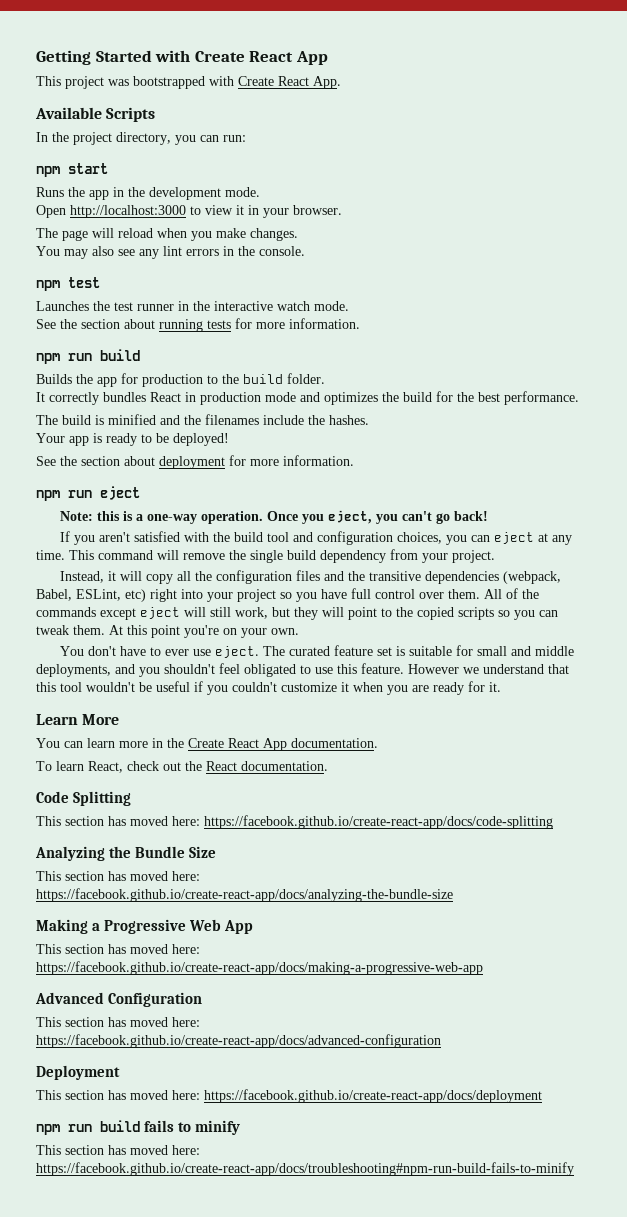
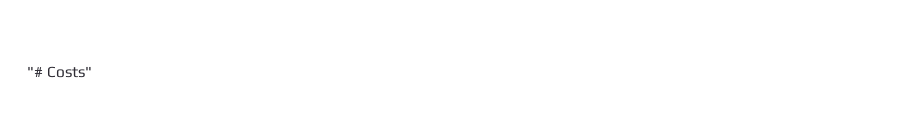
- Getting Started with Create React App
- This project was bootstrapped with Create React App.
- Available Scripts
- In the project directory, you can run:
- npm start
- Runs the app in the development mode.
- Open http://localhost:3000 to view it in your browser.
- The page will reload when you make changes.
- You may also see any lint errors in the console.
- npm test
- Launches the test runner in the interactive watch mode.
- See the section about running tests for more information.
- npm run build
- Builds the app for production to the build folder.
- It correctly bundles React in production mode and optimizes the build for the best performance.
- The build is minified and the filenames include the hashes.
- Your app is ready to be deployed!
- See the section about deployment for more information.
- npm run eject
- Note: this is a one-way operation. Once you eject, you can't go back!
- If you aren't satisfied with the build tool and configuration choices, you can eject at any time. This command will remove the single build dependency from your project.
- Instead, it will copy all the configuration files and the transitive dependencies (webpack, Babel, ESLint, etc) right into your project so you have full control over them. All of the commands except eject will still work, but they will point to the copied scripts so you can tweak them. At this point you're on your own.
- You don't have to ever use eject. The curated feature set is suitable for small and middle deployments, and you shouldn't feel obligated to use this feature. However we understand that this tool wouldn't be useful if you couldn't customize it when you are ready for it.
- Learn More
- You can learn more in the Create React App documentation.
- To learn React, check out the React documentation.
- Code Splitting
- This section has moved here: https://facebook.github.io/create-react-app/docs/code-splitting
- Analyzing the Bundle Size
- This section has moved here: https://facebook.github.io/create-react-app/docs/analyzing-the-bundle-size
- Making a Progressive Web App
- This section has moved here: https://facebook.github.io/create-react-app/docs/making-a-progressive-web-app
- Advanced Configuration
- This section has moved here: https://facebook.github.io/create-react-app/docs/advanced-configuration
- Deployment
- This section has moved here: https://facebook.github.io/create-react-app/docs/deployment
- npm run build fails to minify
- This section has moved here: https://facebook.github.io/create-react-app/docs/troubleshooting#npm-run-build-fails-to-minify
+ "# Costs"

